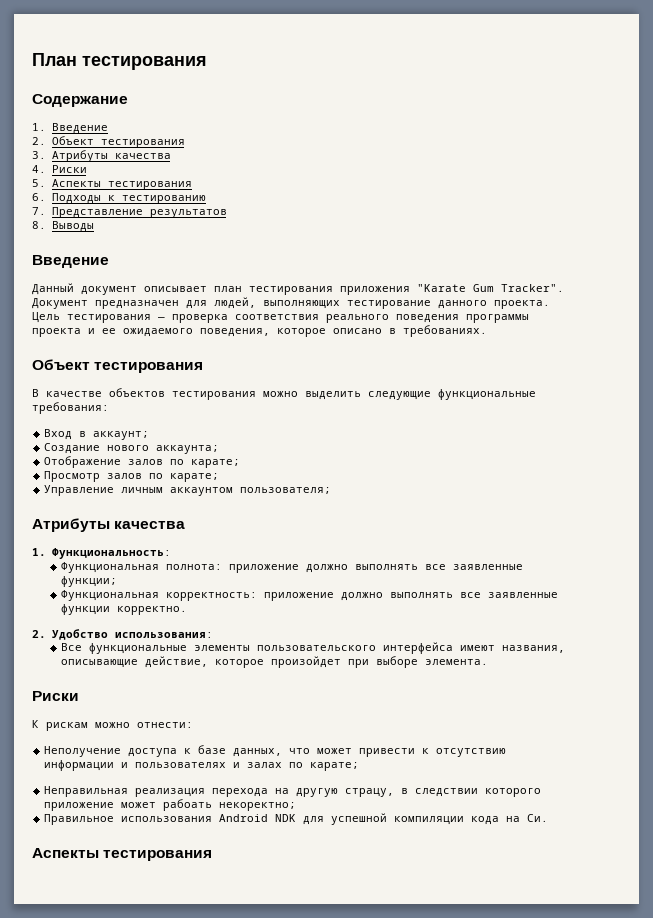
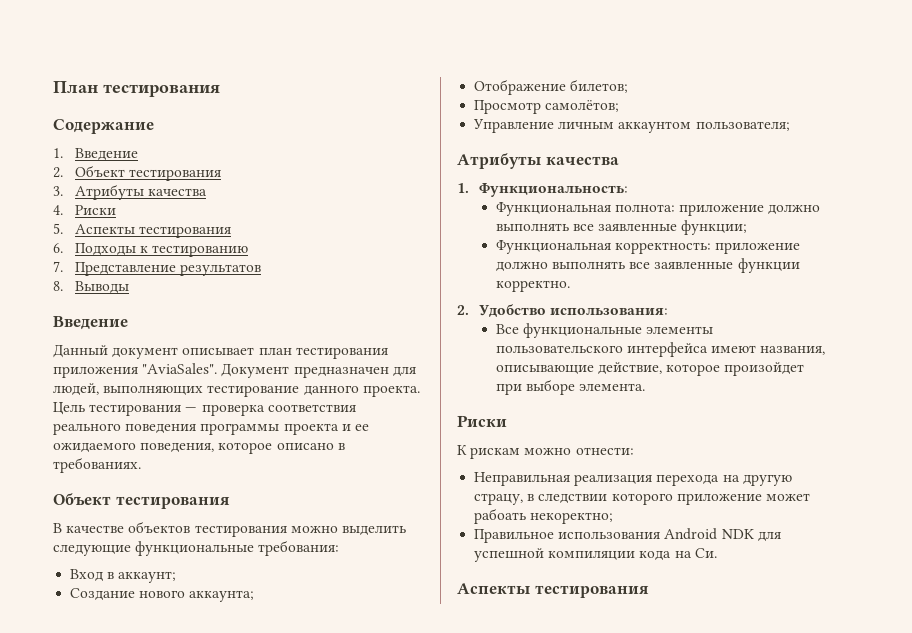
- Данный документ описывает план тестирования приложения "Karate Gum Tracker".
+ Данный документ описывает план тестирования приложения "AviaSales".
- Отображение залов по карате;
- Просмотр залов по карате;
+ Отображение билетов;
+ Просмотр самолётов;
- Неполучение доступа к базе данных, что может привести к отсутствию информации и пользователях и залах по карате;

